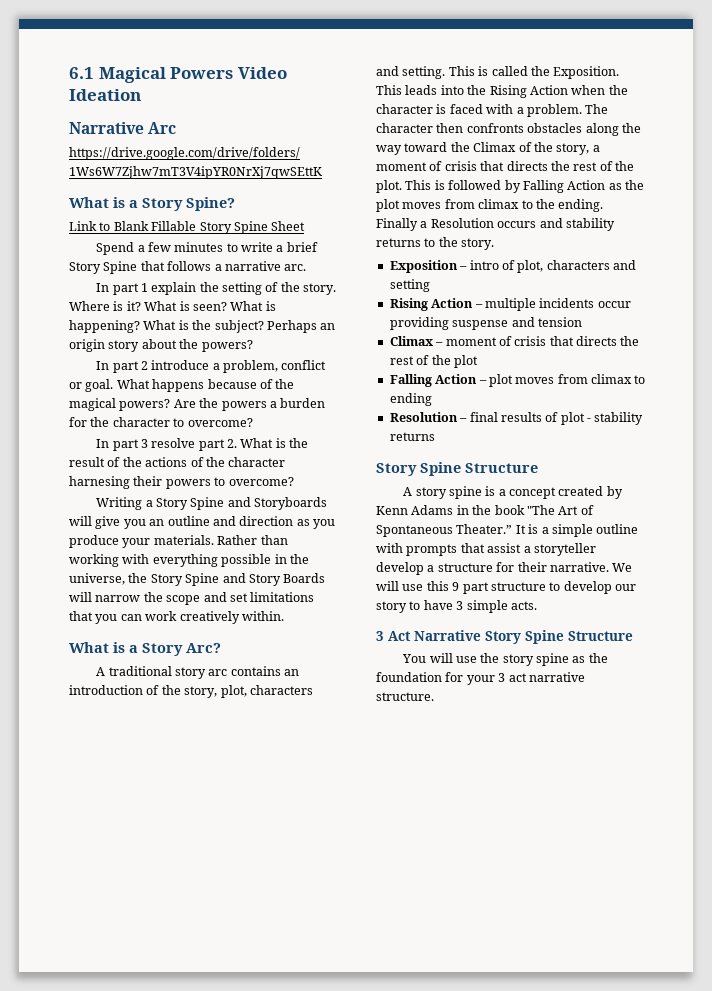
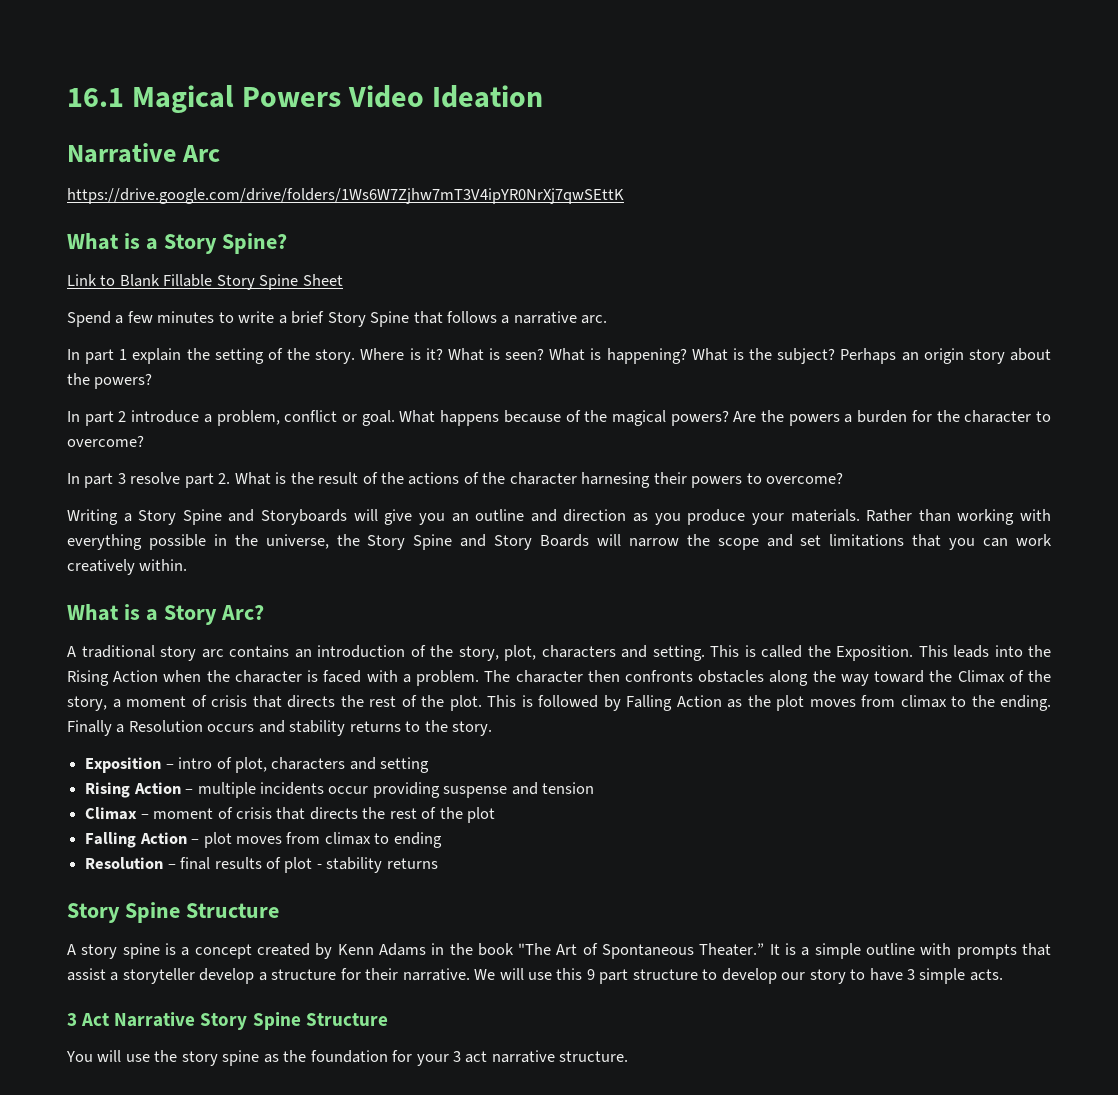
- 6.1 Magical Powers Video Ideation
+ 16.1 Magical Powers Video Ideation

